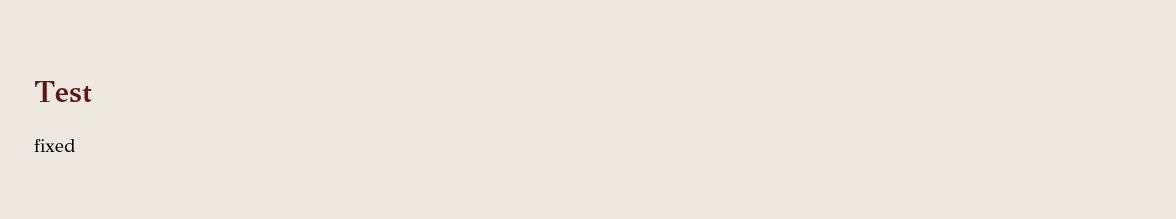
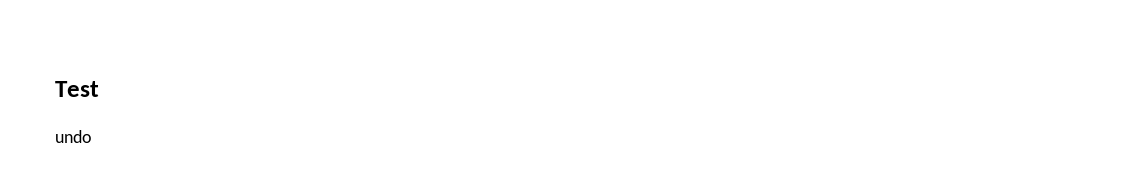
- fixed
+ undo

